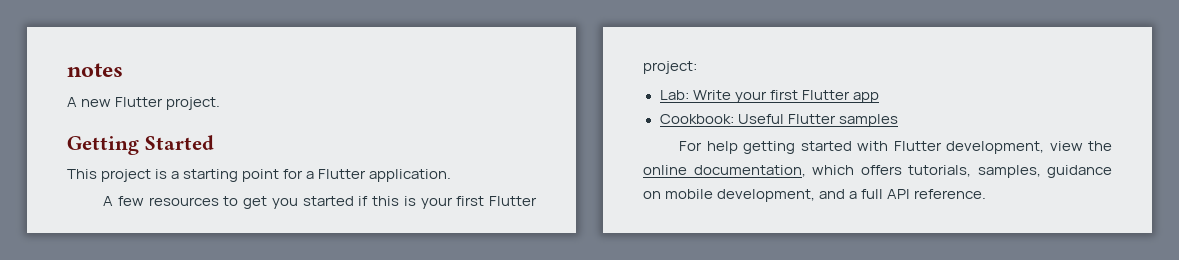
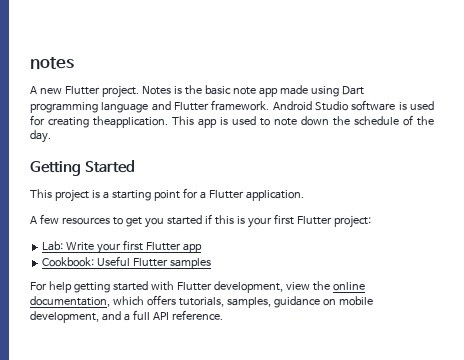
+ Notes is the basic note app made using Dart programming language and Flutter framework. Android Studio software is used for creating theapplication. This app is used to note down the schedule of the day.

